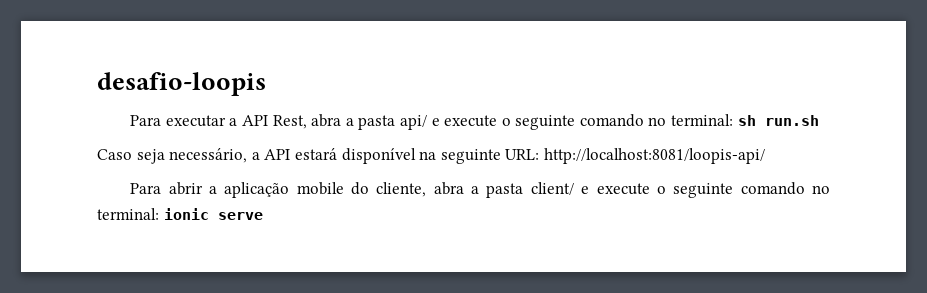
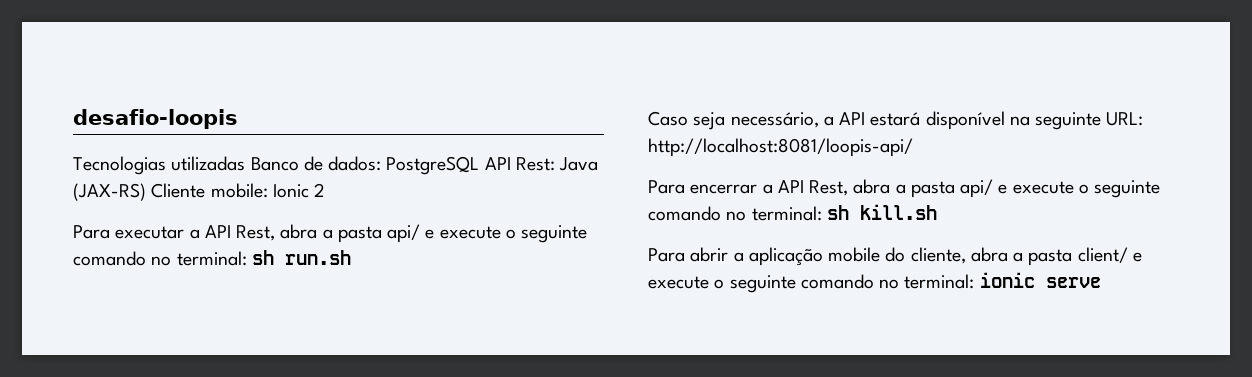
+ Tecnologias utilizadas Banco de dados: PostgreSQL API Rest: Java (JAX-RS) Cliente mobile: Ionic 2
+ Para encerrar a API Rest, abra a pasta api/ e execute o seguinte comando no terminal: sh kill.sh

